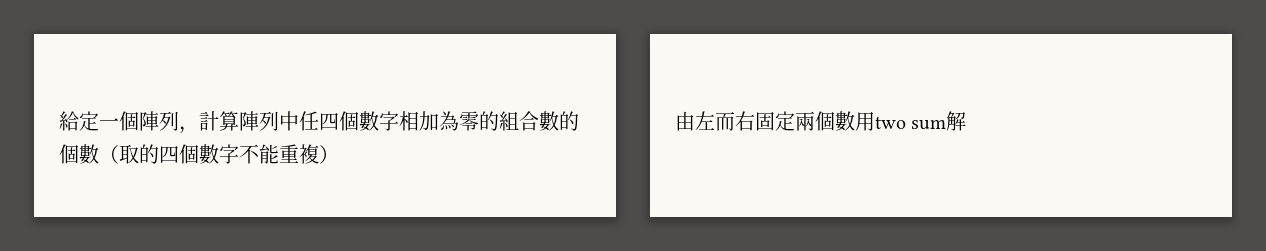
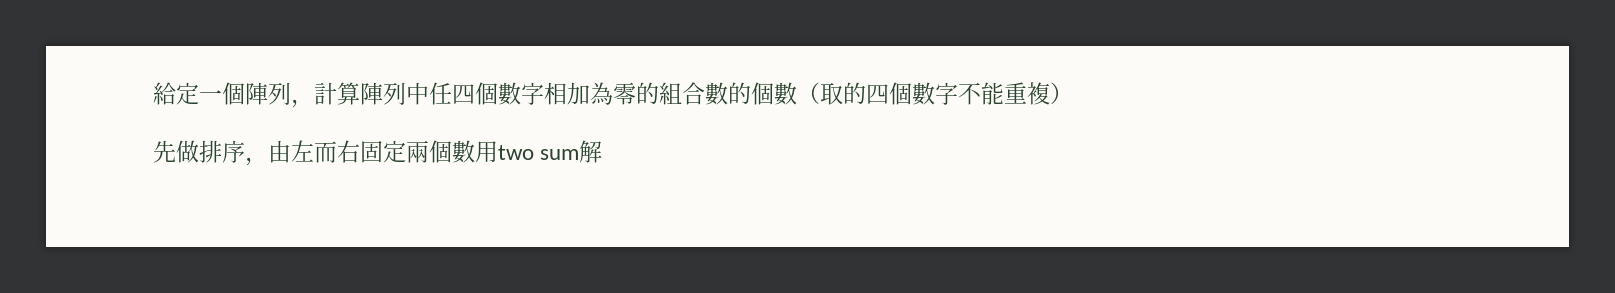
- 由左而右固定兩個數用two sum解
+ 先做排序，由左而右固定兩個數用two sum解

